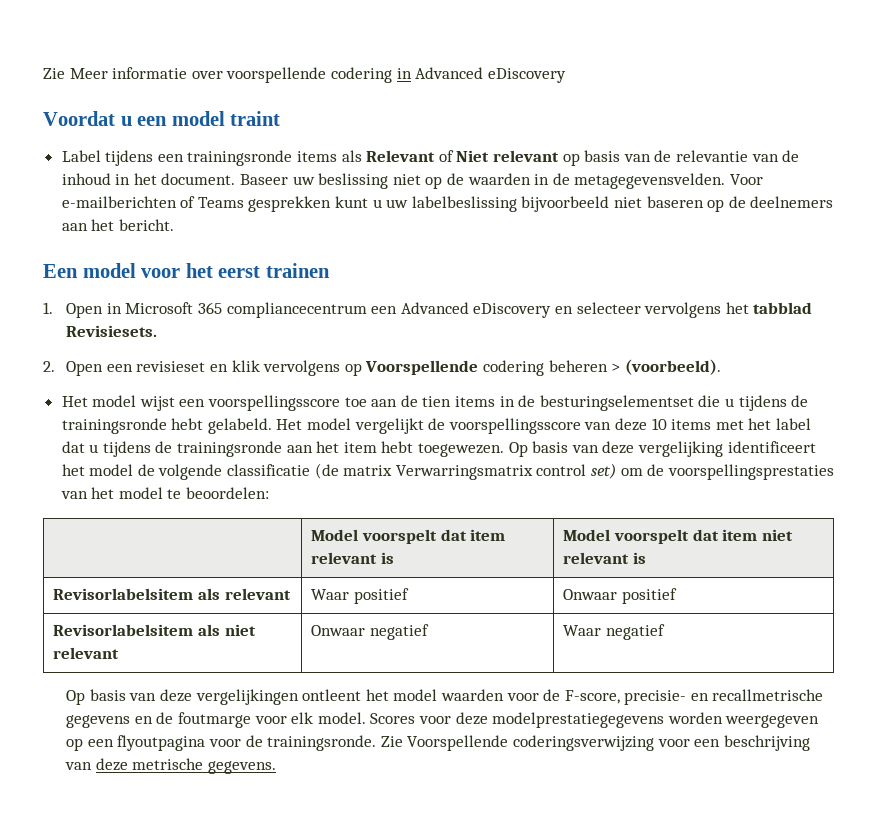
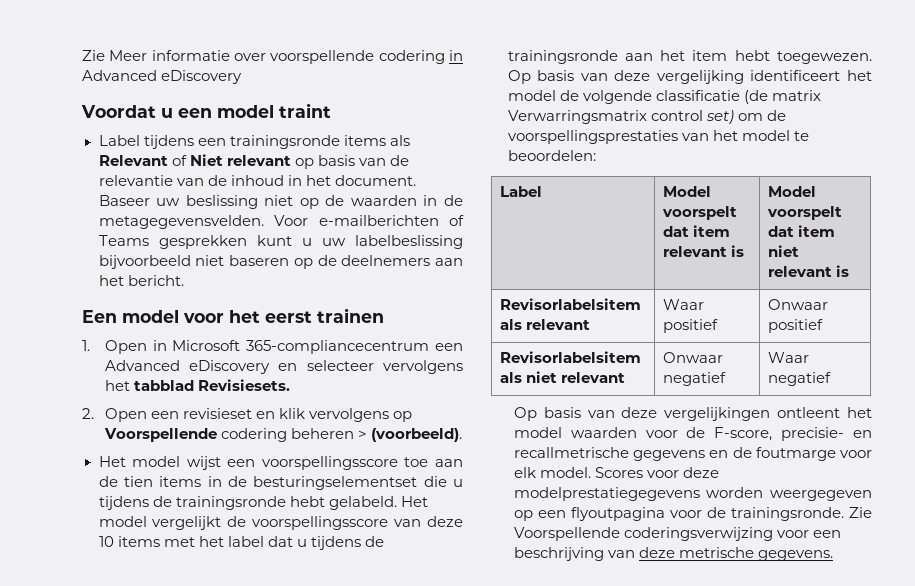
- 1. Open in Microsoft 365 compliancecentrum een Advanced eDiscovery en selecteer vervolgens het tabblad Revisiesets.
+ 1. Open in Microsoft 365-compliancecentrum een Advanced eDiscovery en selecteer vervolgens het tabblad Revisiesets.
- | Model voorspelt dat item relevant is | Model voorspelt dat item niet relevant is
+ Label | Model voorspelt dat item relevant is | Model voorspelt dat item niet relevant is

